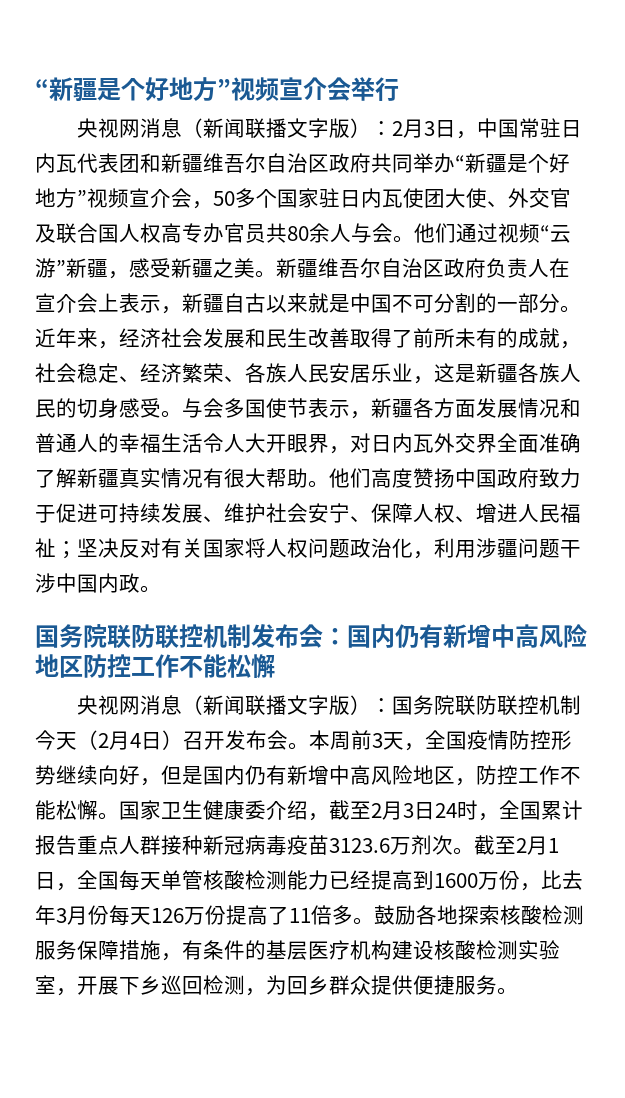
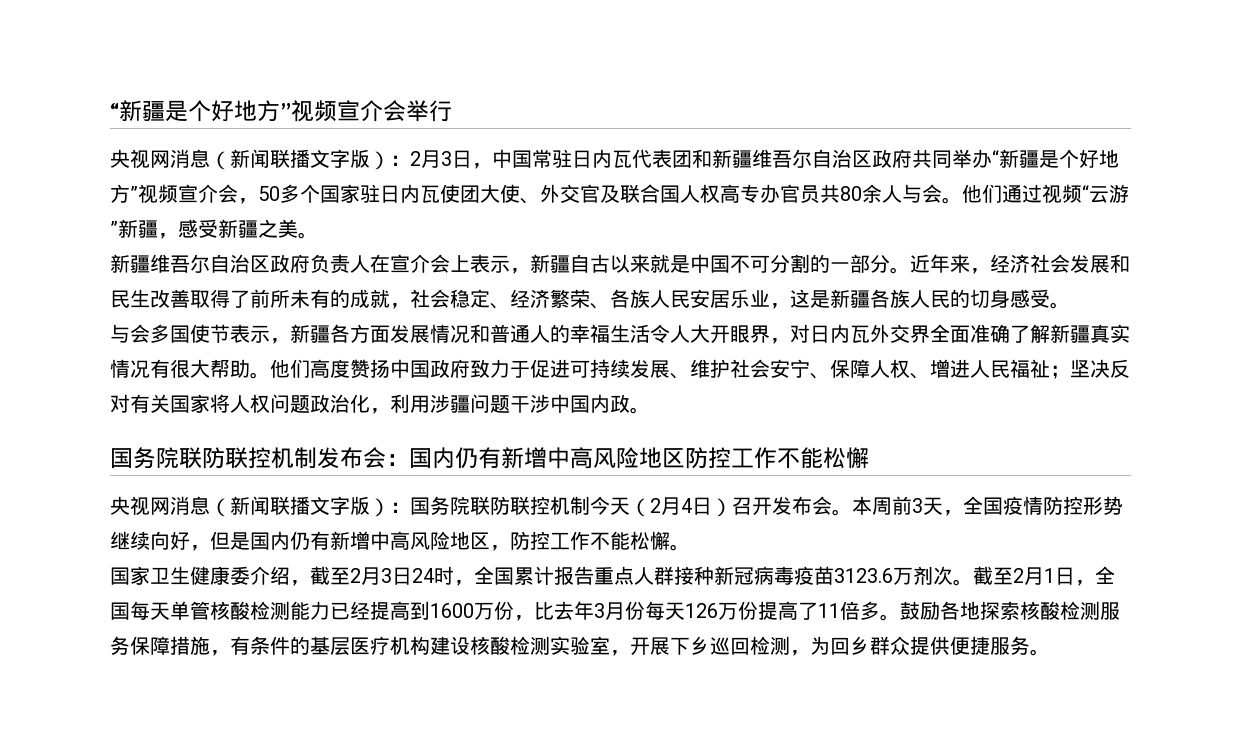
- 他们通过视频“云游”新疆，感受新疆之美。新疆维吾尔自治区政府负责人在宣介会上表示，新疆自古以来就是中国不可分割的一部分。
+ 他们通过视频“云游”新疆，感受新疆之美。
+ 新疆维吾尔自治区政府负责人在宣介会上表示，新疆自古以来就是中国不可分割的一部分。
- 近年来，经济社会发展和民生改善取得了前所未有的成就，社会稳定、经济繁荣、各族人民安居乐业，这是新疆各族人民的切身感受。与会多国使节表示，新疆各方面发展情况和普通人的幸福生活令人大开眼界，对日内瓦外交界全面准确了解新疆真实情况有很大帮助。
+ 近年来，经济社会发展和民生改善取得了前所未有的成就，社会稳定、经济繁荣、各族人民安居乐业，这是新疆各族人民的切身感受。
+ 与会多国使节表示，新疆各方面发展情况和普通人的幸福生活令人大开眼界，对日内瓦外交界全面准确了解新疆真实情况有很大帮助。
- 本周前3天，全国疫情防控形势继续向好，但是国内仍有新增中高风险地区，防控工作不能松懈。国家卫生健康委介绍，截至2月3日24时，全国累计报告重点人群接种新冠病毒疫苗3123.6万剂次。
+ 本周前3天，全国疫情防控形势继续向好，但是国内仍有新增中高风险地区，防控工作不能松懈。
+ 国家卫生健康委介绍，截至2月3日24时，全国累计报告重点人群接种新冠病毒疫苗3123.6万剂次。

